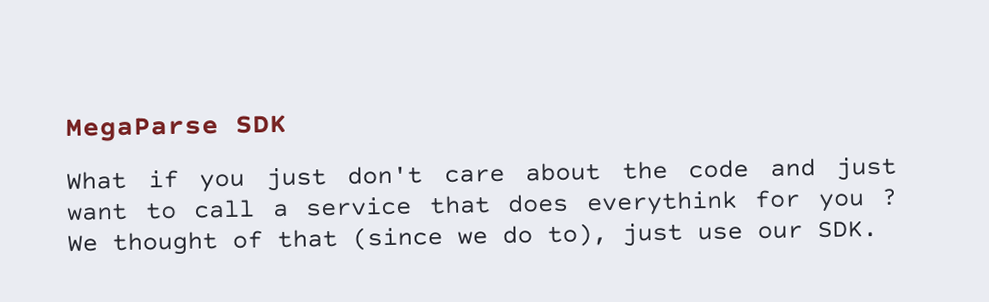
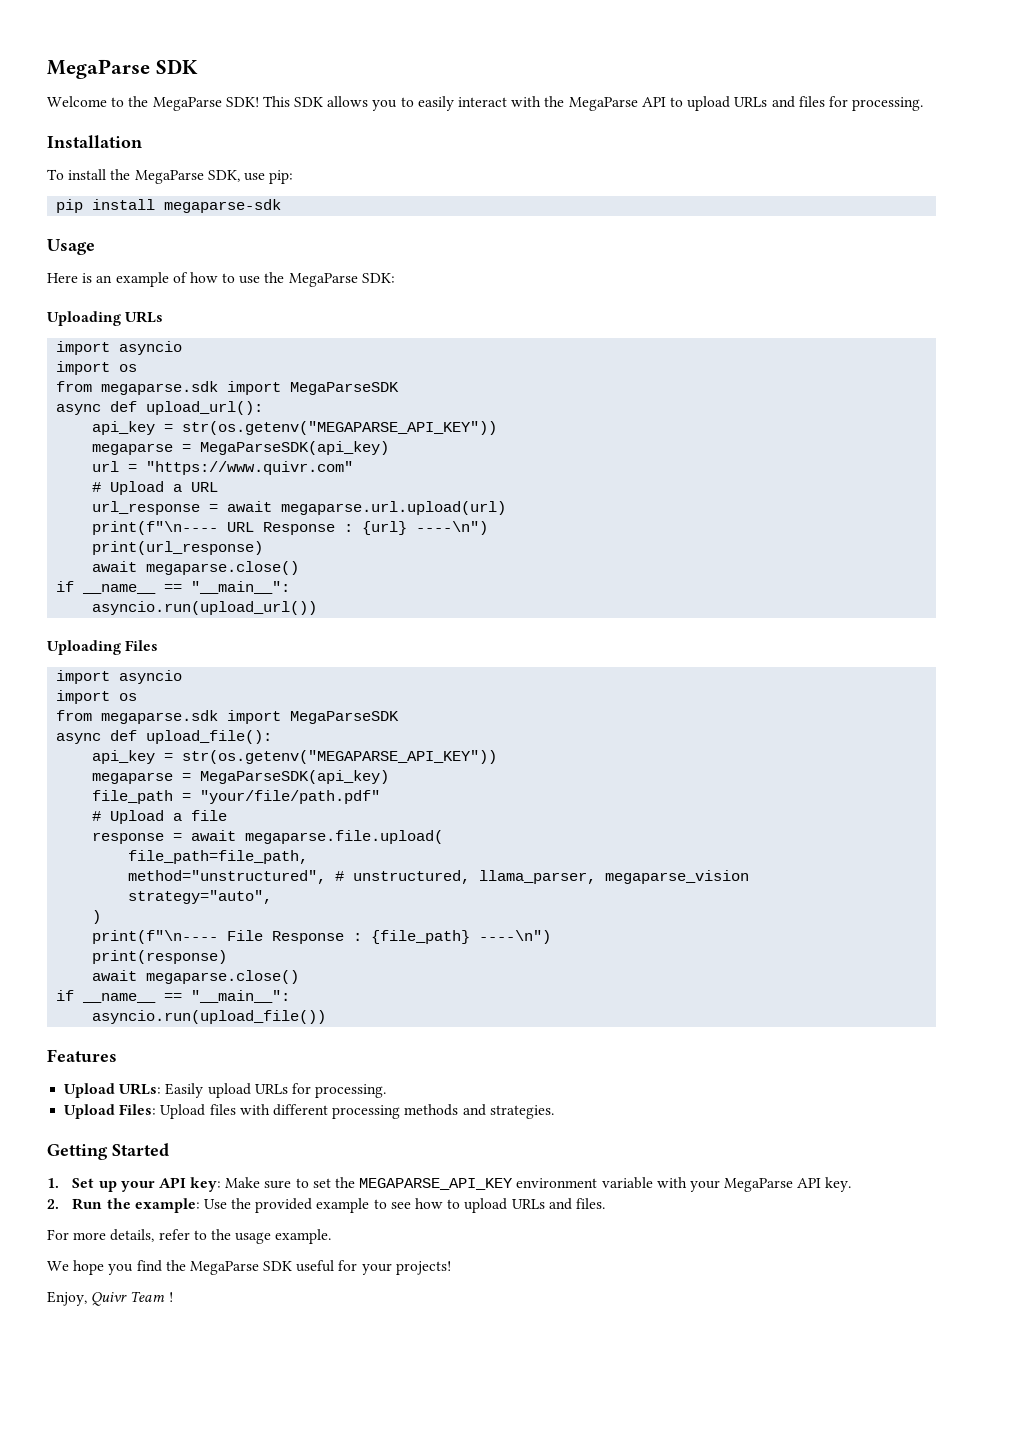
- What if you just don't care about the code and just want to call a service that does everythink for you ? We thought of that (since we do to), just use our SDK.
+ Welcome to the MegaParse SDK! This SDK allows you to easily interact with the MegaParse API to upload URLs and files for processing.
+ Installation
+ To install the MegaParse SDK, use pip:
+ pip install megaparse-sdk
+ Usage
+ Here is an example of how to use the MegaParse SDK:
+ Uploading URLs
+ import asyncio
+ import os
+ from megaparse.sdk import MegaParseSDK
+ async def upload_url():
+ api_key = str(os.getenv("MEGAPARSE_API_KEY"))
+ megaparse = MegaParseSDK(api_key)
+ url = "https://www.quivr.com"
+ # Upload a URL
+ url_response = await megaparse.url.upload(url)
+ print(f"\n---- URL Response : {url} ----\n")
+ print(url_response)
+ await megaparse.close()
+ if __name__ == "__main__":
+ asyncio.run(upload_url())
+ Uploading Files
+ import asyncio
+ import os
+ from megaparse.sdk import MegaParseSDK
+ async def upload_file():
+ api_key = str(os.getenv("MEGAPARSE_API_KEY"))
+ megaparse = MegaParseSDK(api_key)
+ file_path = "your/file/path.pdf"
+ # Upload a file
+ response = await megaparse.file.upload(
+ file_path=file_path,
+ method="unstructured", # unstructured, llama_parser, megaparse_vision
+ strategy="auto",
+ )
+ print(f"\n---- File Response : {file_path} ----\n")
+ print(response)
+ await megaparse.close()
+ if __name__ == "__main__":
+ asyncio.run(upload_file())
+ Features
+ Upload URLs: Easily upload URLs for processing.
+ Upload Files: Upload files with different processing methods and strategies.
+ Getting Started
+ 1. Set up your API key: Make sure to set the MEGAPARSE_API_KEY environment variable with your MegaParse API key.
+ 2. Run the example: Use the provided example to see how to upload URLs and files.
+ For more details, refer to the usage example.
+ We hope you find the MegaParse SDK useful for your projects!
+ Enjoy, Quivr Team !

